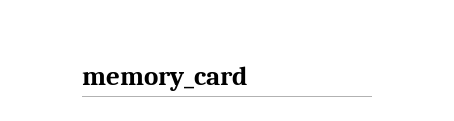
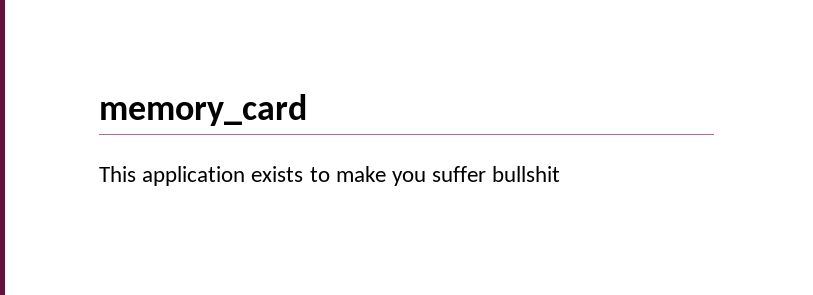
+ This application exists to make you suffer bullshit

